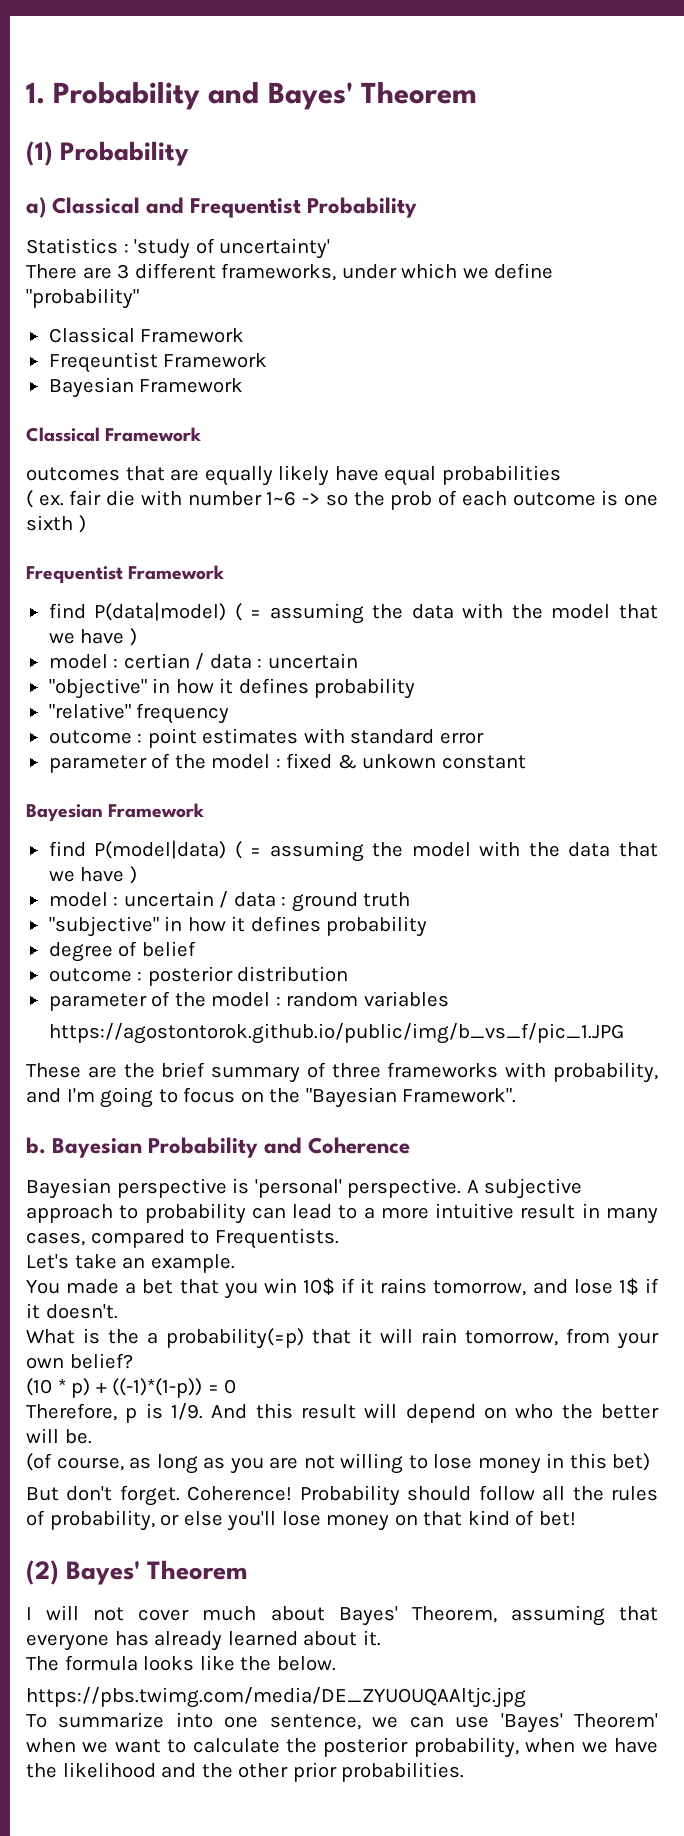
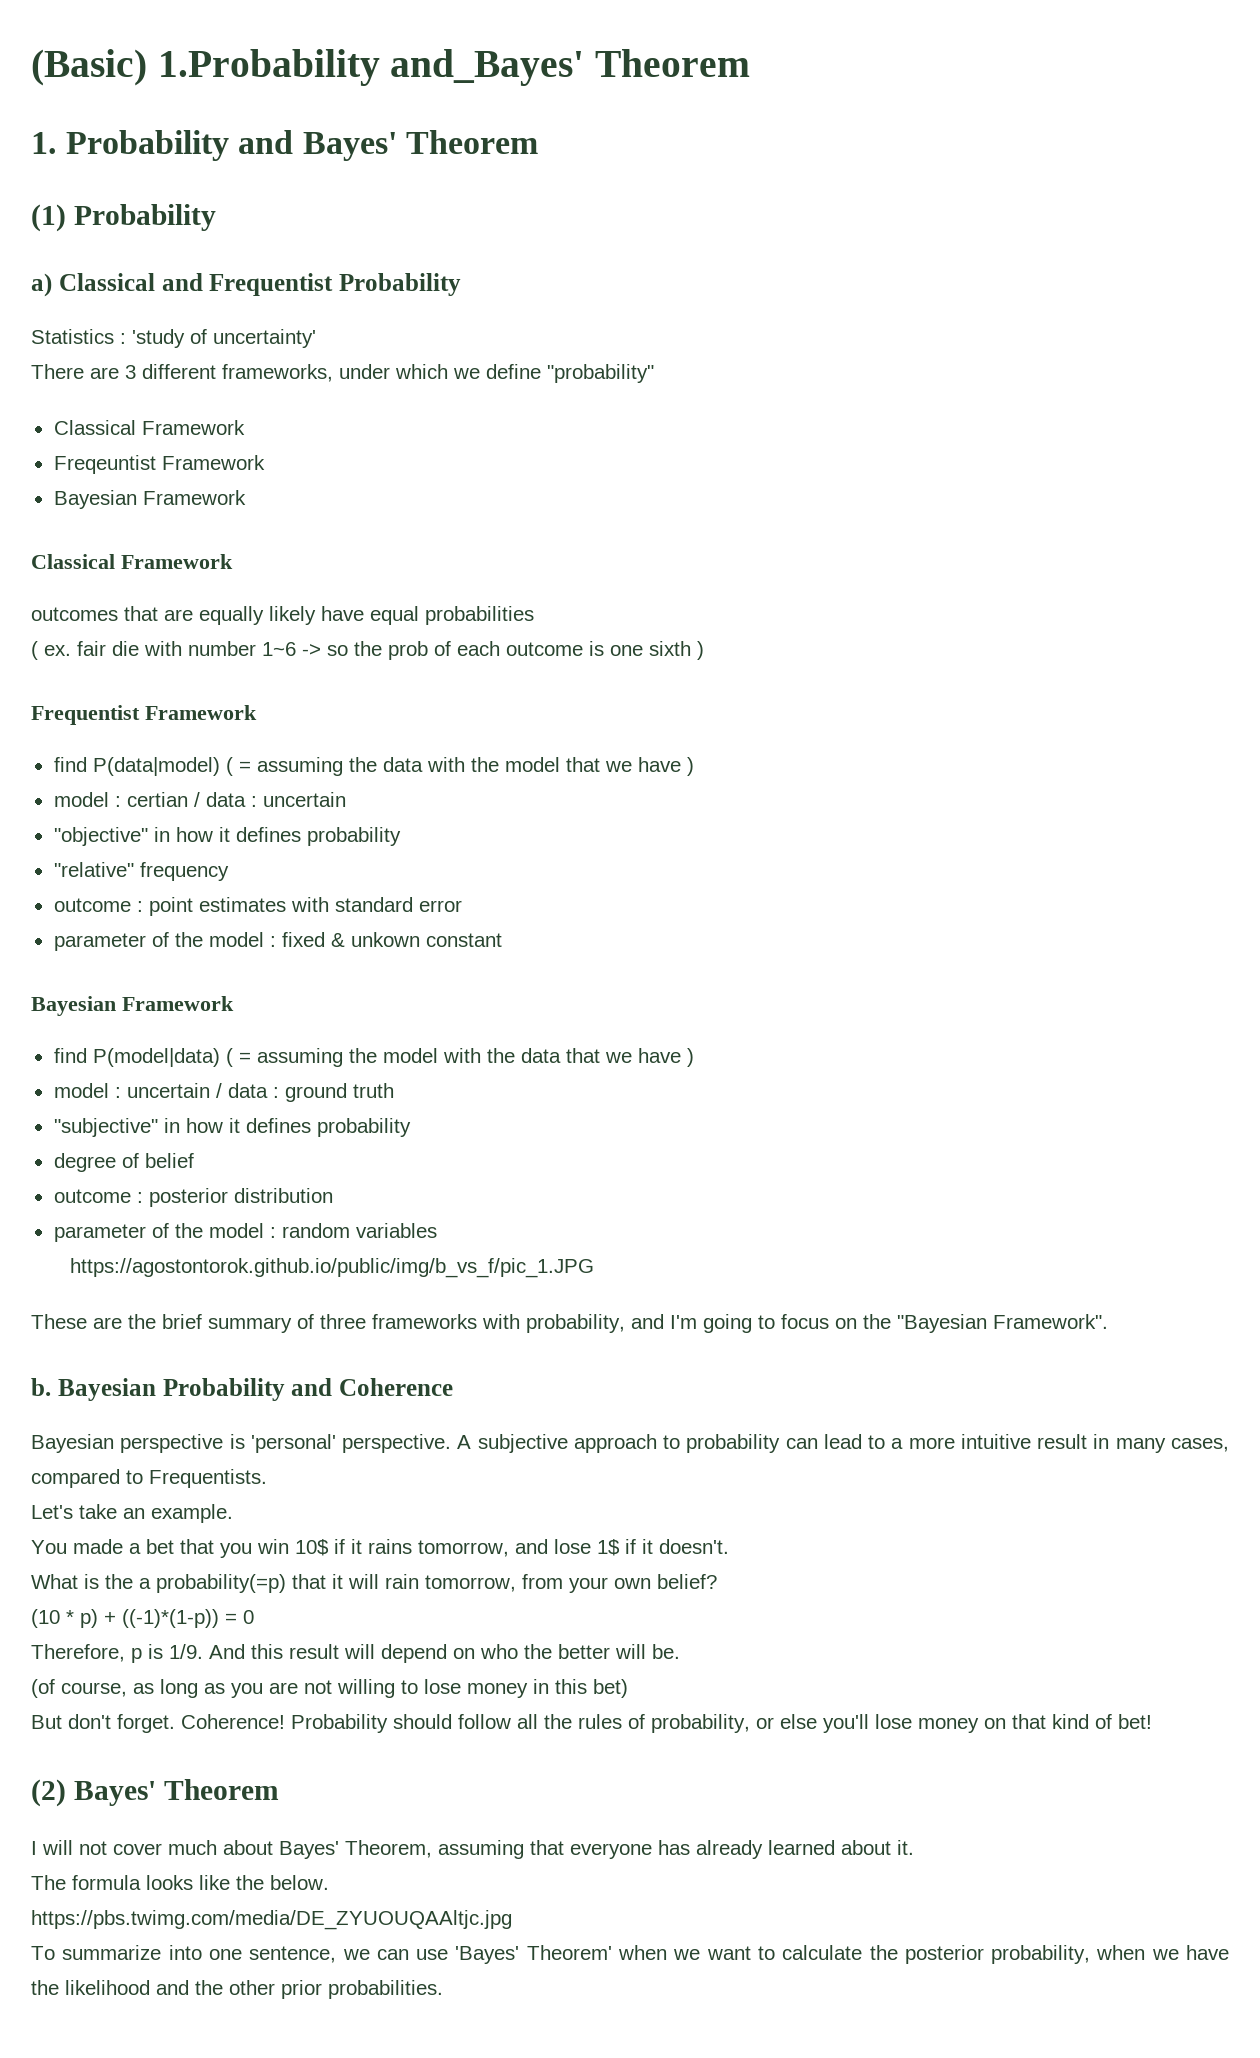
+ (Basic) 1.Probability and_Bayes' Theorem

